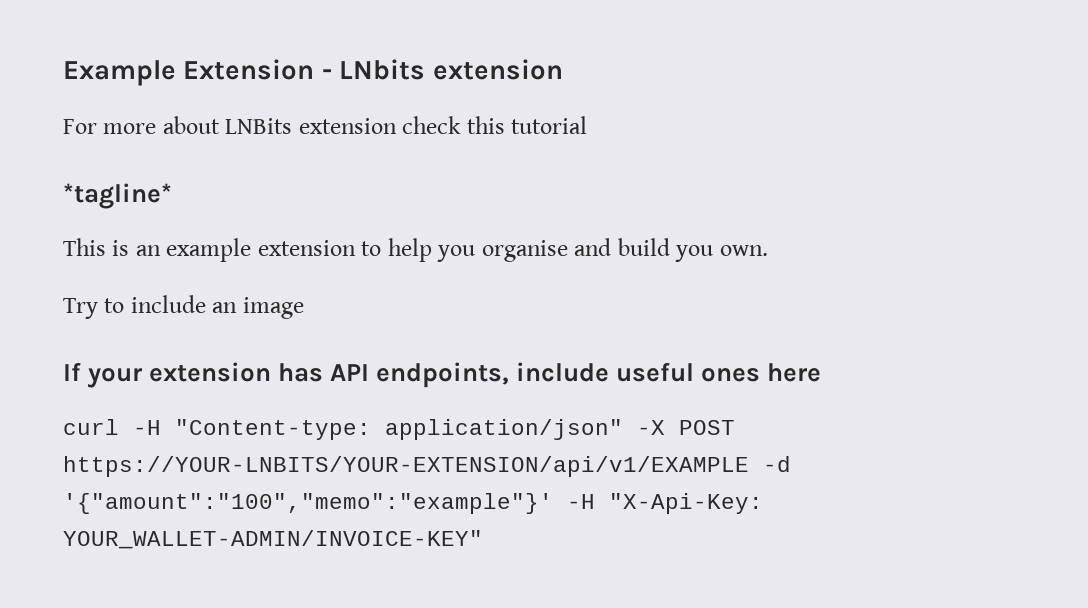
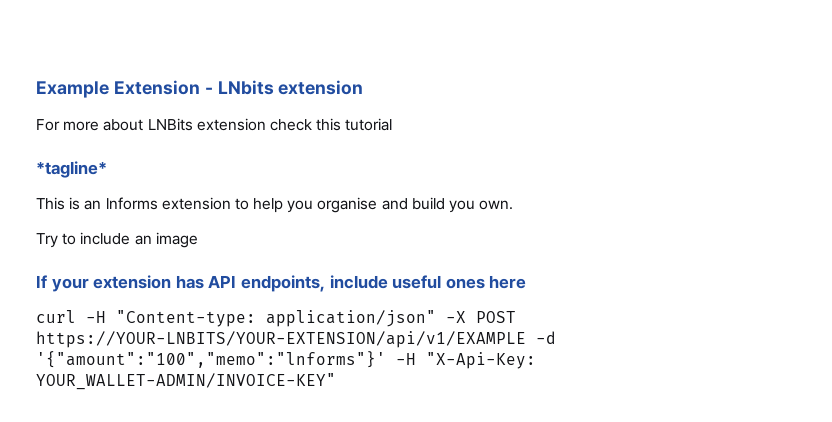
- This is an example extension to help you organise and build you own.
+ This is an lnforms extension to help you organise and build you own.
- curl -H "Content-type: application/json" -X POST https://YOUR-LNBITS/YOUR-EXTENSION/api/v1/EXAMPLE -d '{"amount":"100","memo":"example"}' -H "X-Api-Key: YOUR_WALLET-ADMIN/INVOICE-KEY"
+ curl -H "Content-type: application/json" -X POST https://YOUR-LNBITS/YOUR-EXTENSION/api/v1/EXAMPLE -d '{"amount":"100","memo":"lnforms"}' -H "X-Api-Key: YOUR_WALLET-ADMIN/INVOICE-KEY"

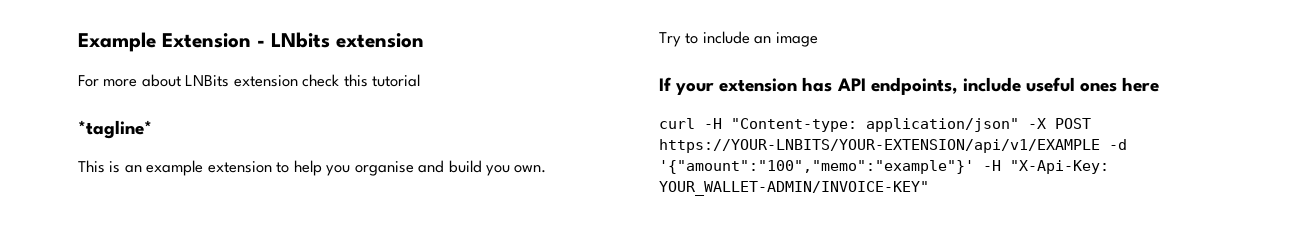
- This is an lnforms extension to help you organise and build you own.
+ This is an example extension to help you organise and build you own.
- curl -H "Content-type: application/json" -X POST https://YOUR-LNBITS/YOUR-EXTENSION/api/v1/EXAMPLE -d '{"amount":"100","memo":"lnforms"}' -H "X-Api-Key: YOUR_WALLET-ADMIN/INVOICE-KEY"
+ curl -H "Content-type: application/json" -X POST https://YOUR-LNBITS/YOUR-EXTENSION/api/v1/EXAMPLE -d '{"amount":"100","memo":"example"}' -H "X-Api-Key: YOUR_WALLET-ADMIN/INVOICE-KEY"

